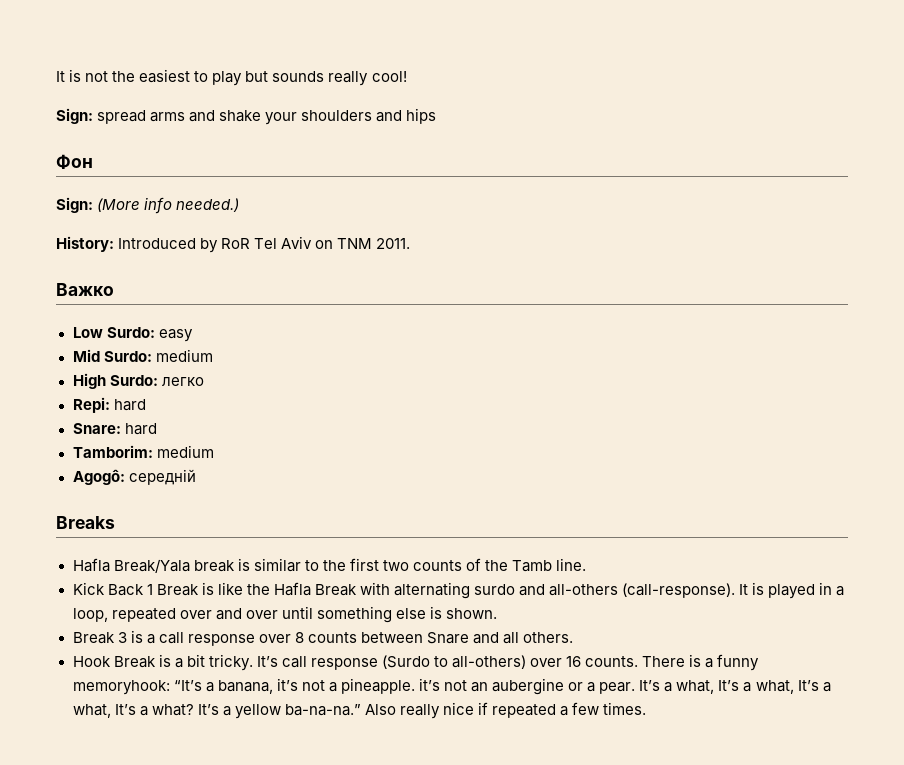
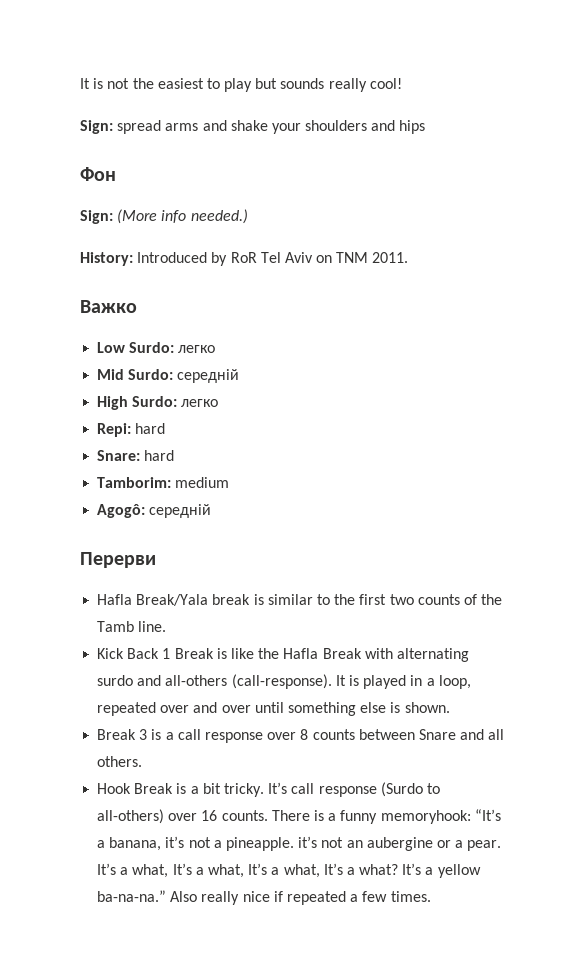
- Low Surdo: easy
+ Low Surdo: легко
- Mid Surdo: medium
+ Mid Surdo: середній
- Breaks
+ Перерви

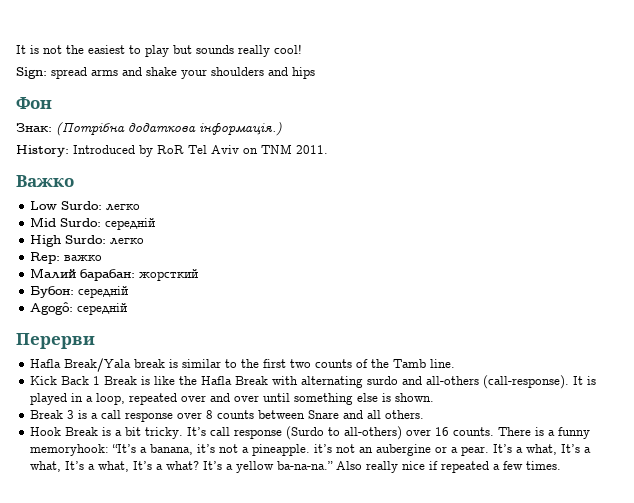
- Sign: (More info needed.)
+ Знак: (Потрібна додаткова інформація.)
- Repi: hard
- Snare: hard
- Tamborim: medium
+ Rep: важко
+ Малий барабан: жорсткий
+ Бубон: середній

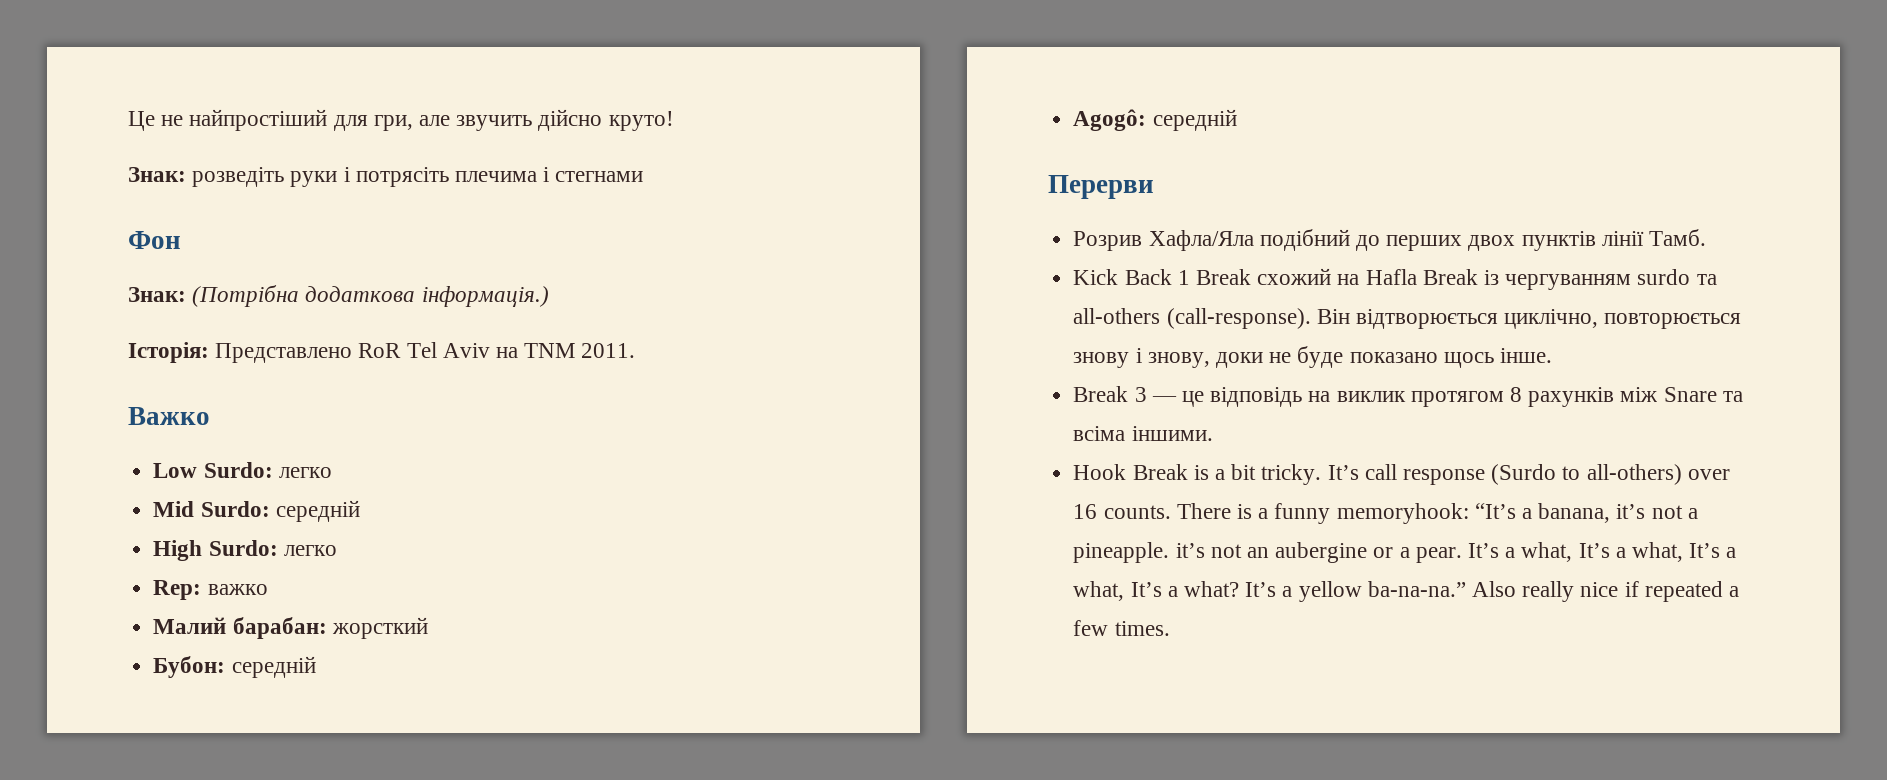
- It is not the easiest to play but sounds really cool!
- Sign: spread arms and shake your shoulders and hips
+ Це не найпростіший для гри, але звучить дійсно круто!
+ Знак: розведіть руки і потрясіть плечима і стегнами
- History: Introduced by RoR Tel Aviv on TNM 2011.
+ Історія: Представлено RoR Tel Aviv на TNM 2011.
- Hafla Break/Yala break is similar to the first two counts of the Tamb line.
- Kick Back 1 Break is like the Hafla Break with alternating surdo and all-others (call-response). It is played in a loop, repeated over and over until something else is shown.
- Break 3 is a call response over 8 counts between Snare and all others.
+ Розрив Хафла/Яла подібний до перших двох пунктів лінії Тамб.
+ Kick Back 1 Break схожий на Hafla Break із чергуванням surdo та all-others (call-response). Він відтворюється циклічно, повторюється знову і знову, доки не буде показано щось інше.
+ Break 3 — це відповідь на виклик протягом 8 рахунків між Snare та всіма іншими.

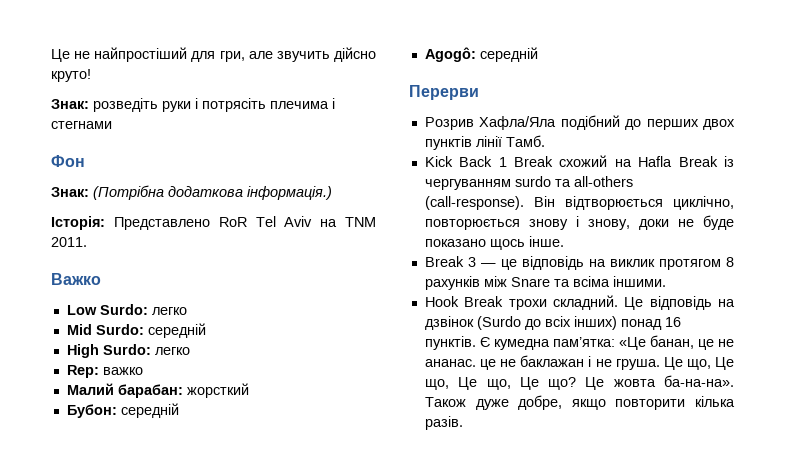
- Hook Break is a bit tricky. It’s call response (Surdo to all-others) over 16 counts. There is a funny memoryhook: “It’s a banana, it’s not a pineapple. it’s not an aubergine or a pear. It’s a what, It’s a what, It’s a what, It’s a what? It’s a yellow ba-na-na.” Also really nice if repeated a few times.
+ Hook Break трохи складний. Це відповідь на дзвінок (Surdo до всіх інших) понад 16 пунктів. Є кумедна пам’ятка: «Це банан, це не ананас. це не баклажан і не груша. Це що, Це що, Це що, Це що? Це жовта ба-на-на». Також дуже добре, якщо повторити кілька разів.

